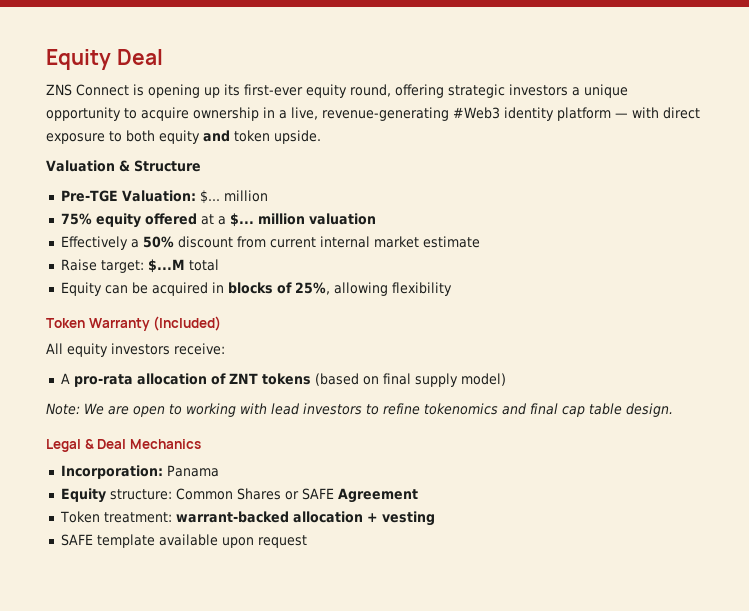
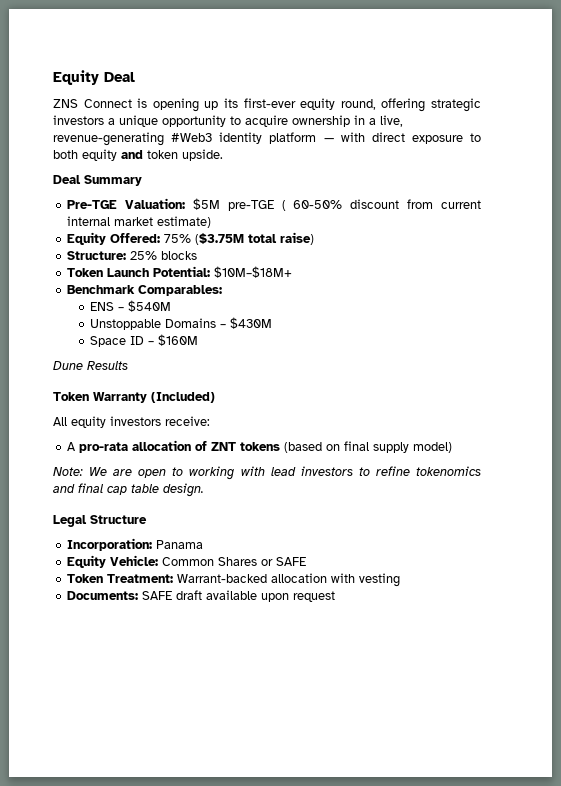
- Valuation & Structure
+ Deal Summary
- Pre-TGE Valuation: $... million
- 75% equity offered at a $... million valuation
- Effectively a 50% discount from current internal market estimate
- Raise target: $...M total
- Equity can be acquired in blocks of 25%, allowing flexibility
+ Pre-TGE Valuation: $5M pre-TGE ( 60-50% discount from current internal market estimate)
+ Equity Offered: 75% ($3.75M total raise)
+ Structure: 25% blocks
+ Token Launch Potential: $10M–$18M+
+ Benchmark Comparables:
+ ENS – $540M
+ Unstoppable Domains – $430M
+ Space ID – $160M
+ Dune Results
- Legal & Deal Mechanics
+ Legal Structure
- Equity structure: Common Shares or SAFE Agreement
- Token treatment: warrant-backed allocation + vesting
- SAFE template available upon request
+ Equity Vehicle: Common Shares or SAFE
+ Token Treatment: Warrant-backed allocation with vesting
+ Documents: SAFE draft available upon request

